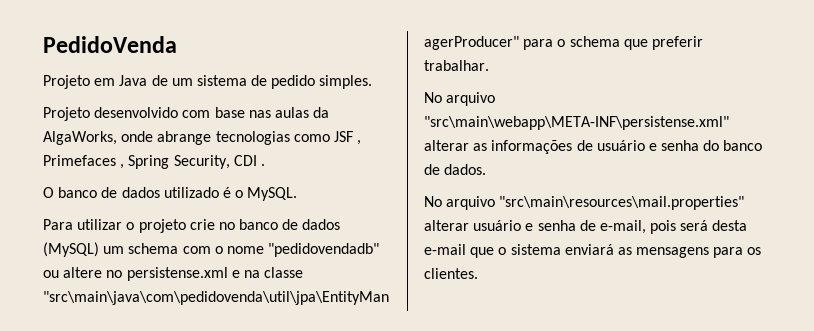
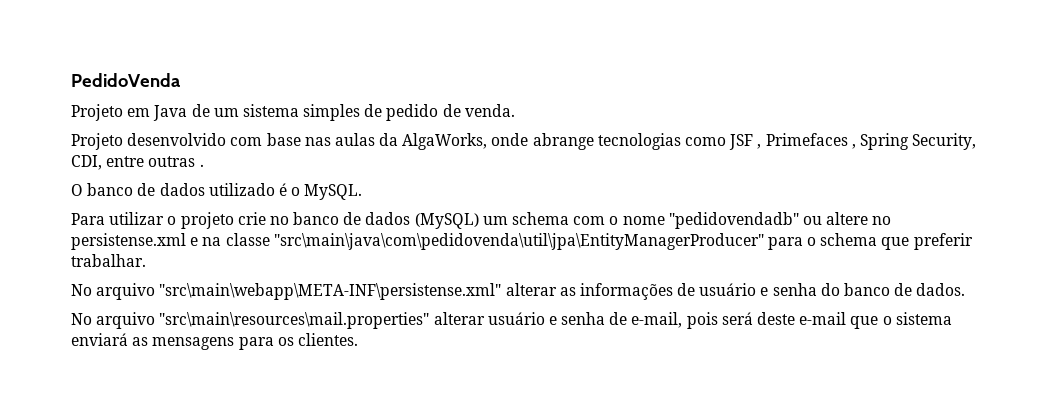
- Projeto em Java de um sistema de pedido simples.
+ Projeto em Java de um sistema simples de pedido de venda.
- Projeto desenvolvido com base nas aulas da AlgaWorks, onde abrange tecnologias como JSF , Primefaces , Spring Security, CDI .
+ Projeto desenvolvido com base nas aulas da AlgaWorks, onde abrange tecnologias como JSF , Primefaces , Spring Security, CDI, entre outras .
- No arquivo "src\main\resources\mail.properties" alterar usuário e senha de e-mail, pois será desta e-mail que o sistema enviará as mensagens para os clientes.
+ No arquivo "src\main\resources\mail.properties" alterar usuário e senha de e-mail, pois será deste e-mail que o sistema enviará as mensagens para os clientes.

